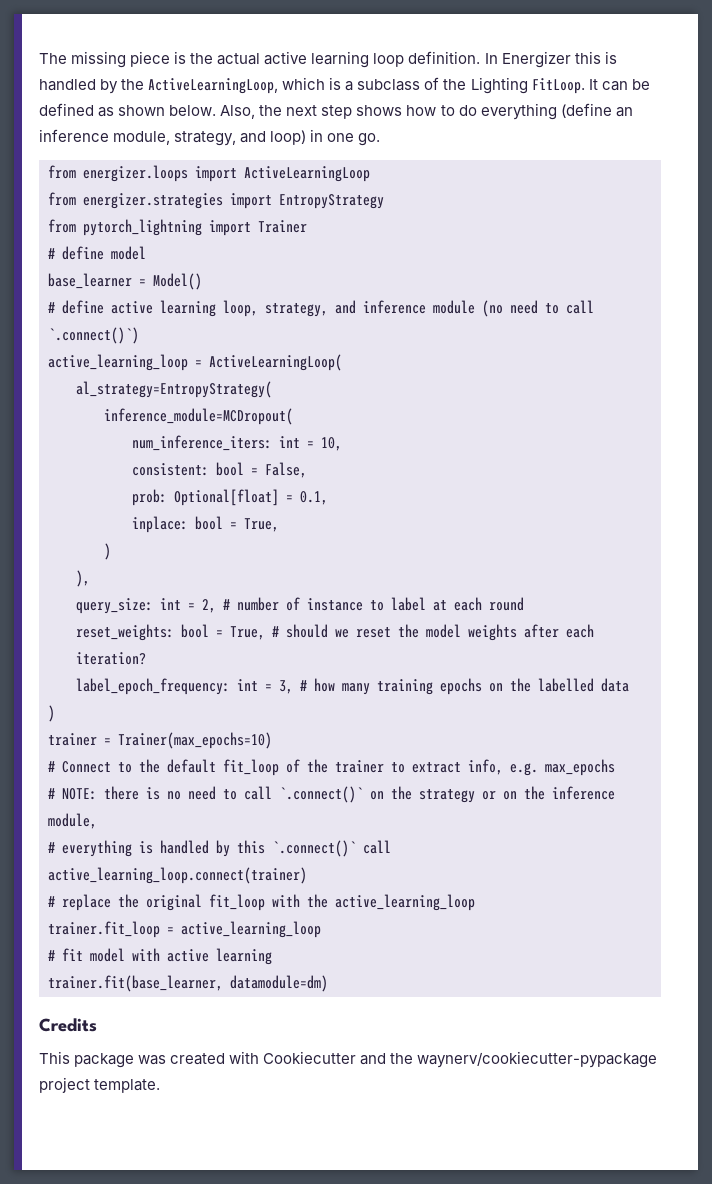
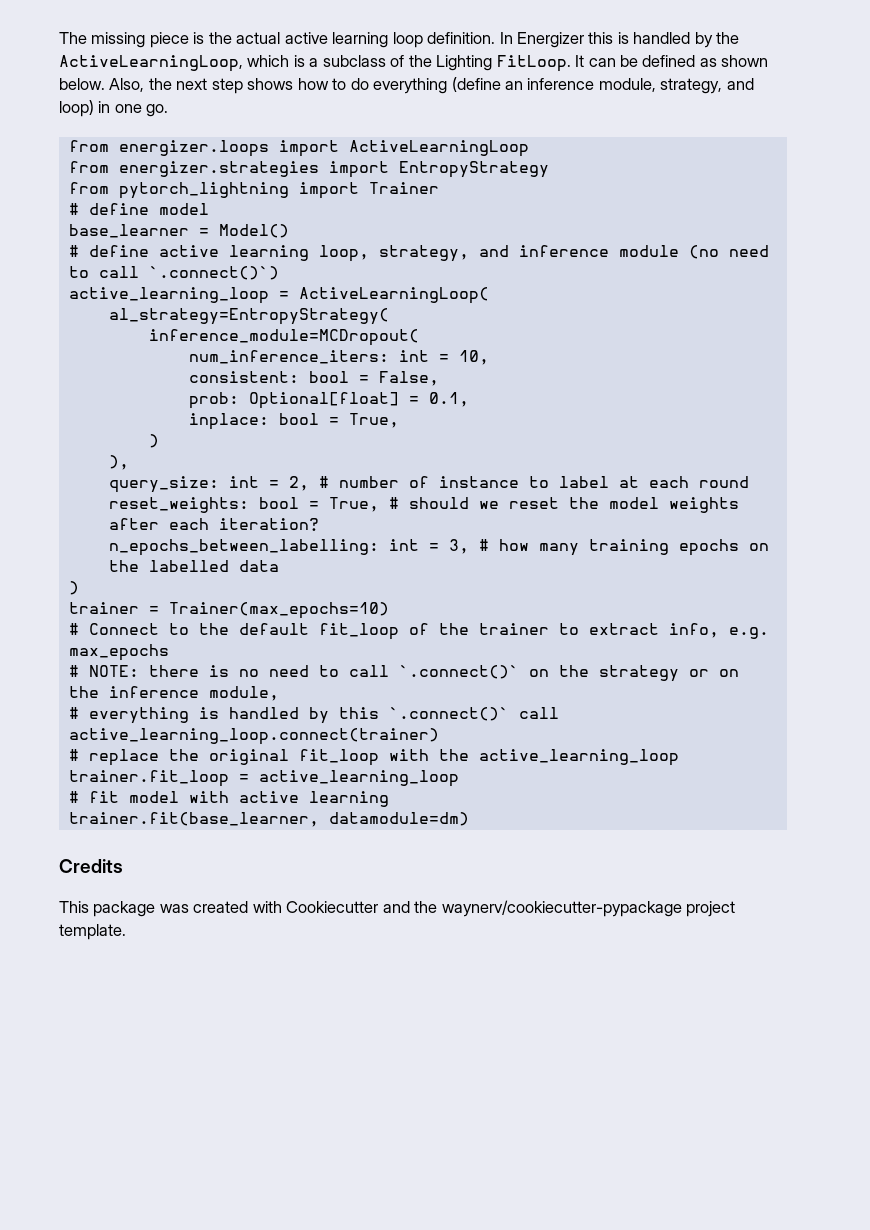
- label_epoch_frequency: int = 3, # how many training epochs on the labelled data
+ n_epochs_between_labelling: int = 3, # how many training epochs on the labelled data

